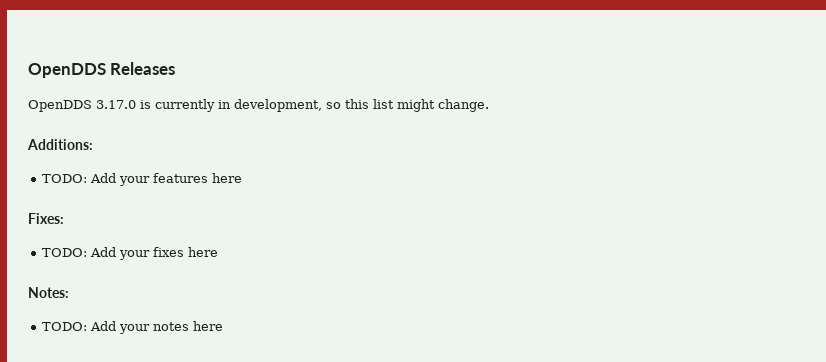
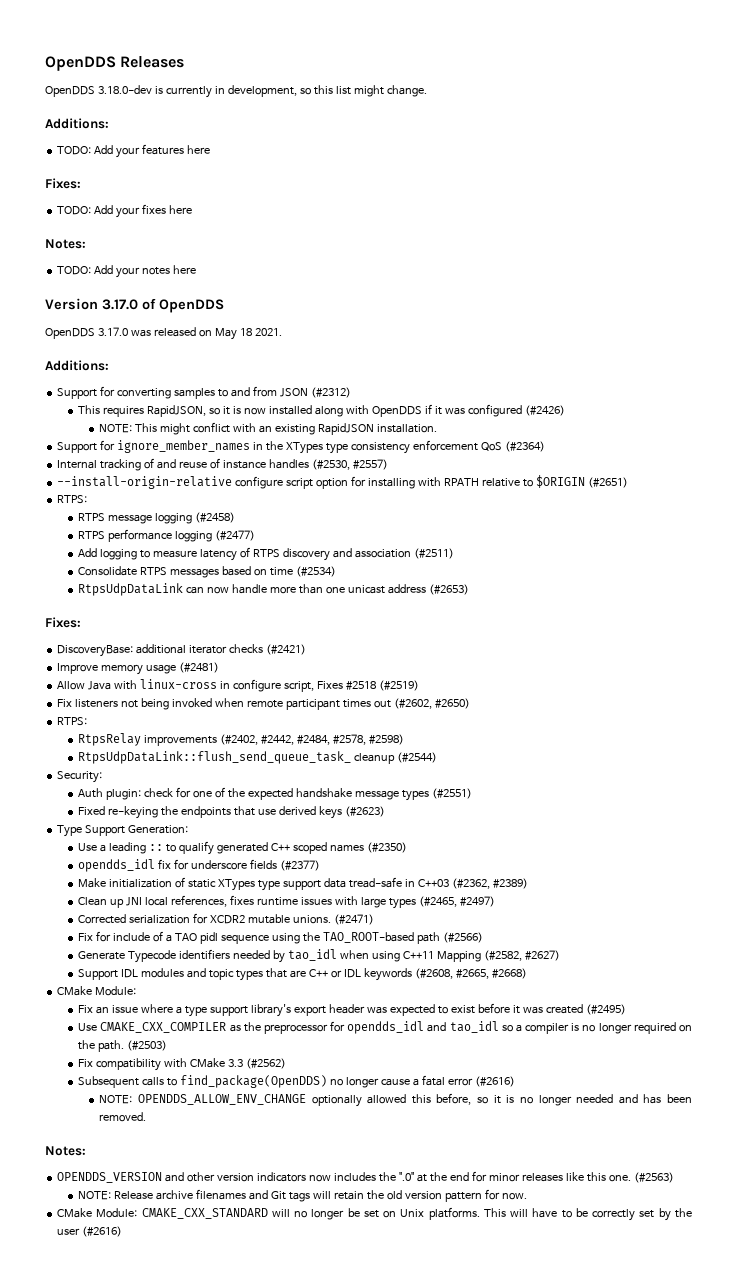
- OpenDDS 3.17.0 is currently in development, so this list might change.
+ OpenDDS 3.18.0-dev is currently in development, so this list might change.
+ Version 3.17.0 of OpenDDS
+ OpenDDS 3.17.0 was released on May 18 2021.
+ Additions:
+ Support for converting samples to and from JSON (#2312)
+ This requires RapidJSON, so it is now installed along with OpenDDS if it was configured (#2426)
+ NOTE: This might conflict with an existing RapidJSON installation.
+ Support for ignore_member_names in the XTypes type consistency enforcement QoS (#2364)
+ Internal tracking of and reuse of instance handles (#2530, #2557)
+ --install-origin-relative configure script option for installing with RPATH relative to $ORIGIN (#2651)
+ RTPS:
+ RTPS message logging (#2458)
+ RTPS performance logging (#2477)
+ Add logging to measure latency of RTPS discovery and association (#2511)
+ Consolidate RTPS messages based on time (#2534)
+ RtpsUdpDataLink can now handle more than one unicast address (#2653)
+ Fixes:
+ DiscoveryBase: additional iterator checks (#2421)
+ Improve memory usage (#2481)
+ Allow Java with linux-cross in configure script, Fixes #2518 (#2519)
+ Fix listeners not being invoked when remote participant times out (#2602, #2650)
+ RTPS:
+ RtpsRelay improvements (#2402, #2442, #2484, #2578, #2598)
+ RtpsUdpDataLink::flush_send_queue_task_ cleanup (#2544)
+ Security:
+ Auth plugin: check for one of the expected handshake message types (#2551)
+ Fixed re-keying the endpoints that use derived keys (#2623)
+ Type Support Generation:
+ Use a leading :: to qualify generated C++ scoped names (#2350)
+ opendds_idl fix for underscore fields (#2377)
+ Make initialization of static XTypes type support data tread-safe in C++03 (#2362, #2389)
+ Clean up JNI local references, fixes runtime issues with large types (#2465, #2497)
+ Corrected serialization for XCDR2 mutable unions. (#2471)
+ Fix for include of a TAO pidl sequence using the TAO_ROOT-based path (#2566)
+ Generate Typecode identifiers needed by tao_idl when using C++11 Mapping (#2582, #2627)
+ Support IDL modules and topic types that are C++ or IDL keywords (#2608, #2665, #2668)
+ CMake Module:
+ Fix an issue where a type support library's export header was expected to exist before it was created (#2495)
+ Use CMAKE_CXX_COMPILER as the preprocessor for opendds_idl and tao_idl so a compiler is no longer required on the path. (#2503)
+ Fix compatibility with CMake 3.3 (#2562)
+ Subsequent calls to find_package(OpenDDS) no longer cause a fatal error (#2616)
+ NOTE: OPENDDS_ALLOW_ENV_CHANGE optionally allowed this before, so it is no longer needed and has been removed.
+ Notes:
+ OPENDDS_VERSION and other version indicators now includes the ".0" at the end for minor releases like this one. (#2563)
+ NOTE: Release archive filenames and Git tags will retain the old version pattern for now.
+ CMake Module: CMAKE_CXX_STANDARD will no longer be set on Unix platforms. This will have to be correctly set by the user (#2616)

